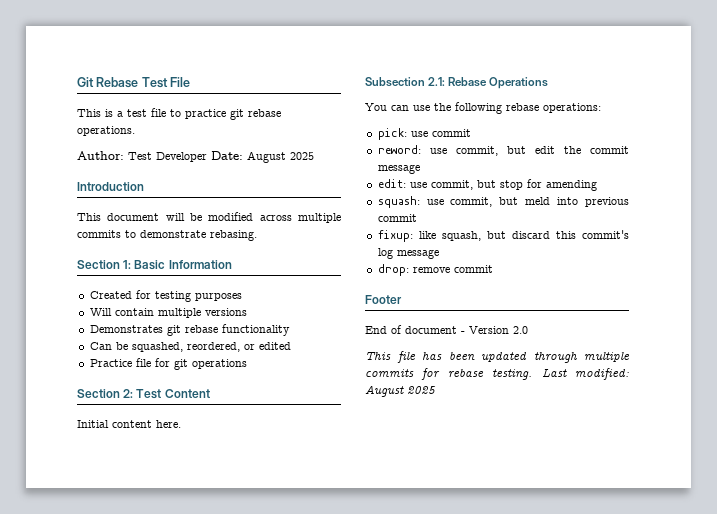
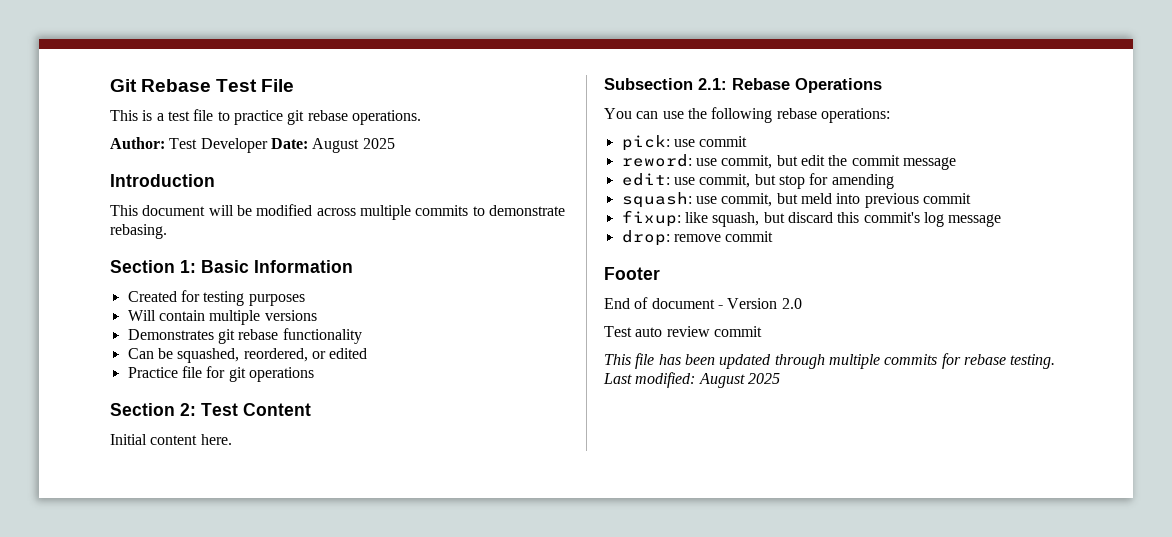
+ Test auto review commit

